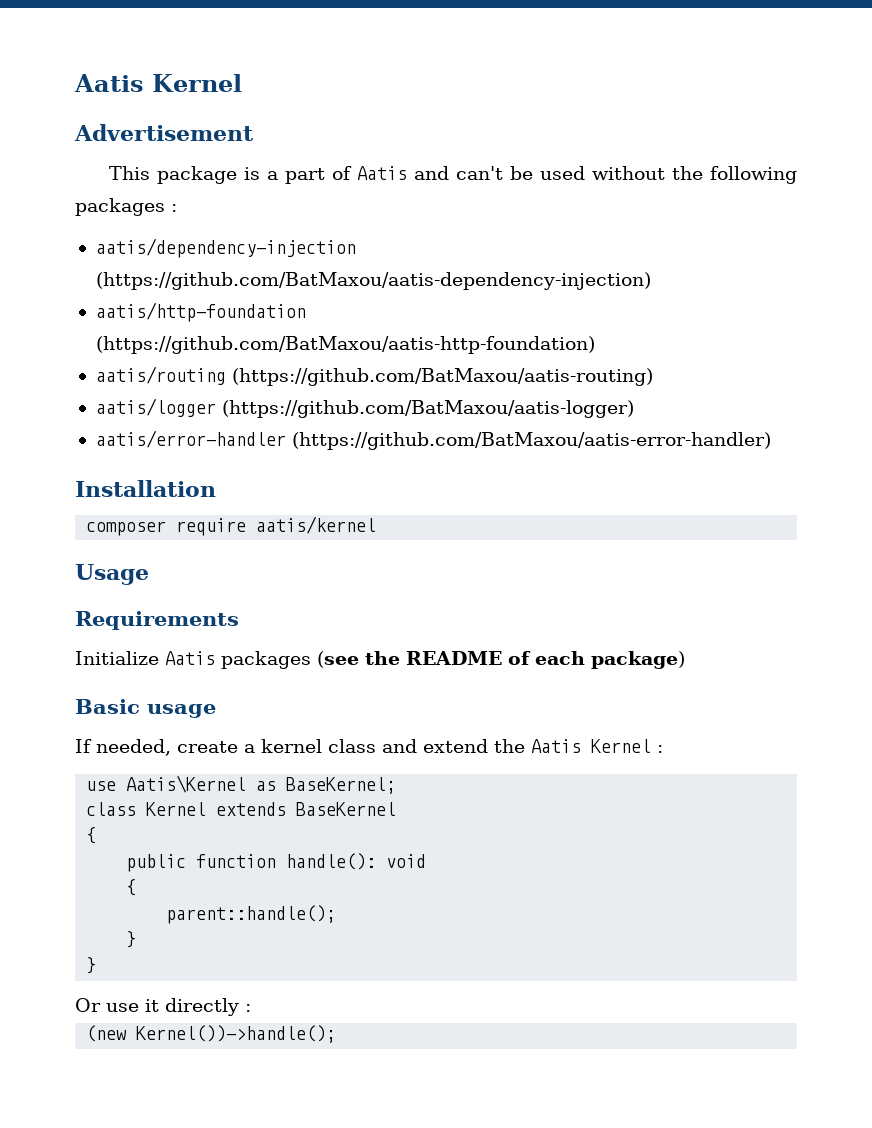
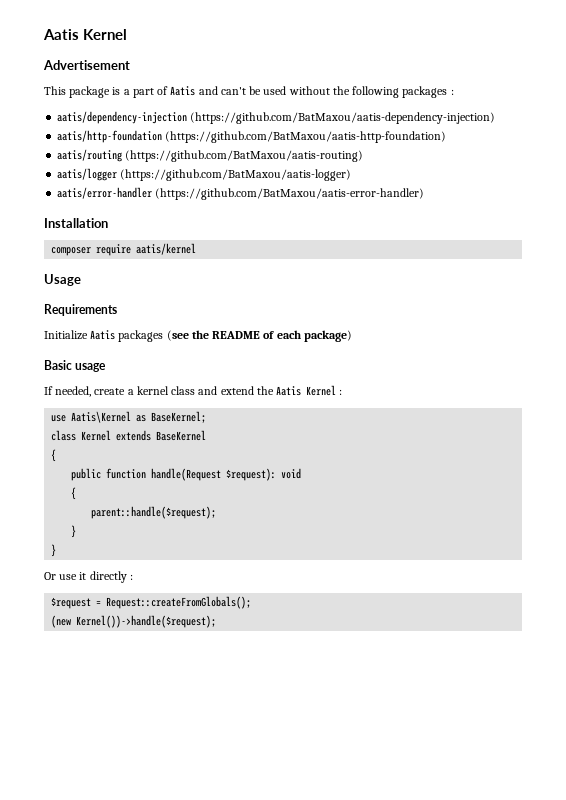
- public function handle(): void
+ public function handle(Request $request): void
- parent::handle();
+ parent::handle($request);
+ $request = Request::createFromGlobals();
- (new Kernel())->handle();
+ (new Kernel())->handle($request);

